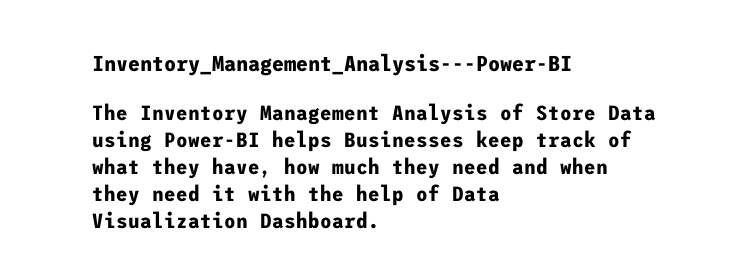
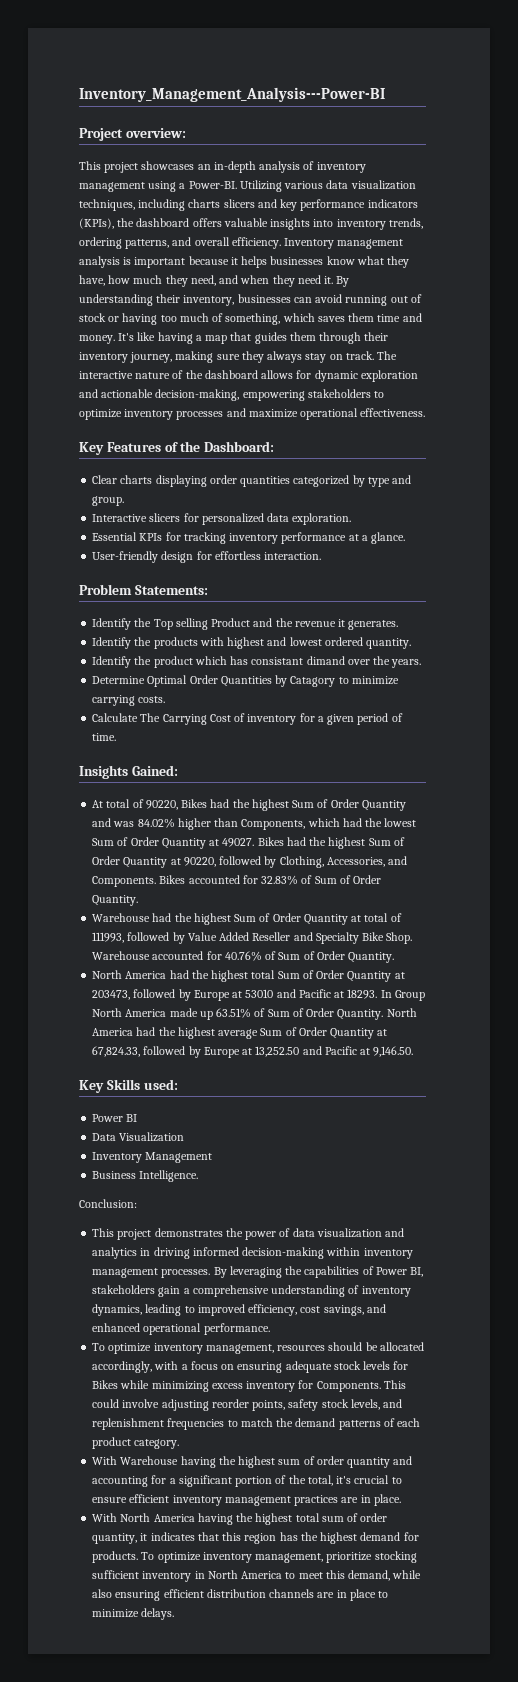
- The Inventory Management Analysis of Store Data using Power-BI helps Businesses keep track of what they have, how much they need and when they need it with the help of Data Visualization Dashboard.
+ Project overview:
+ This project showcases an in-depth analysis of inventory management using a Power-BI. Utilizing various data visualization techniques, including charts slicers and key performance indicators (KPIs), the dashboard offers valuable insights into inventory trends, ordering patterns, and overall efficiency. Inventory management analysis is important because it helps businesses know what they have, how much they need, and when they need it. By understanding their inventory, businesses can avoid running out of stock or having too much of something, which saves them time and money. It's like having a map that guides them through their inventory journey, making sure they always stay on track. The interactive nature of the dashboard allows for dynamic exploration and actionable decision-making, empowering stakeholders to optimize inventory processes and maximize operational effectiveness.
+ Key Features of the Dashboard:
+ Clear charts displaying order quantities categorized by type and group.
+ Interactive slicers for personalized data exploration.
+ Essential KPIs for tracking inventory performance at a glance.
+ User-friendly design for effortless interaction.
+ Problem Statements:
+ Identify the Top selling Product and the revenue it generates.
+ Identify the products with highest and lowest ordered quantity.
+ Identify the product which has consistant dimand over the years.
+ Determine Optimal Order Quantities by Catagory to minimize carrying costs.
+ Calculate The Carrying Cost of inventory for a given period of time.
+ Insights Gained:
+ At total of 90220, Bikes had the highest Sum of Order Quantity and was 84.02% higher than Components, which had the lowest Sum of Order Quantity at 49027. Bikes had the highest Sum of Order Quantity at 90220, followed by Clothing, Accessories, and Components. Bikes accounted for 32.83% of Sum of Order Quantity.
+ Warehouse had the highest Sum of Order Quantity at total of 111993, followed by Value Added Reseller and Specialty Bike Shop. Warehouse accounted for 40.76% of Sum of Order Quantity.
+ North America had the highest total Sum of Order Quantity at 203473, followed by Europe at 53010 and Pacific at 18293. In Group North America made up 63.51% of Sum of Order Quantity. North America had the highest average Sum of Order Quantity at 67,824.33, followed by Europe at 13,252.50 and Pacific at 9,146.50.
+ Key Skills used:
+ Power BI
+ Data Visualization
+ Inventory Management
+ Business Intelligence.
+ Conclusion:
+ This project demonstrates the power of data visualization and analytics in driving informed decision-making within inventory management processes. By leveraging the capabilities of Power BI, stakeholders gain a comprehensive understanding of inventory dynamics, leading to improved efficiency, cost savings, and enhanced operational performance.
+ To optimize inventory management, resources should be allocated accordingly, with a focus on ensuring adequate stock levels for Bikes while minimizing excess inventory for Components. This could involve adjusting reorder points, safety stock levels, and replenishment frequencies to match the demand patterns of each product category.
+ With Warehouse having the highest sum of order quantity and accounting for a significant portion of the total, it's crucial to ensure efficient inventory management practices are in place.
+ With North America having the highest total sum of order quantity, it indicates that this region has the highest demand for products. To optimize inventory management, prioritize stocking sufficient inventory in North America to meet this demand, while also ensuring efficient distribution channels are in place to minimize delays.

